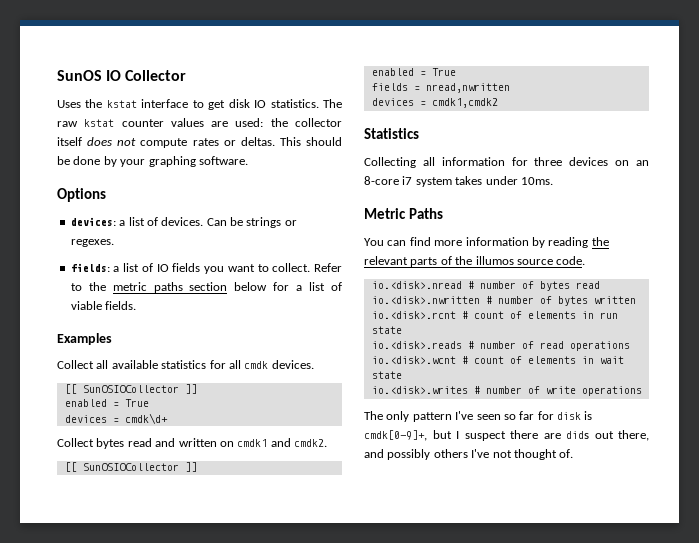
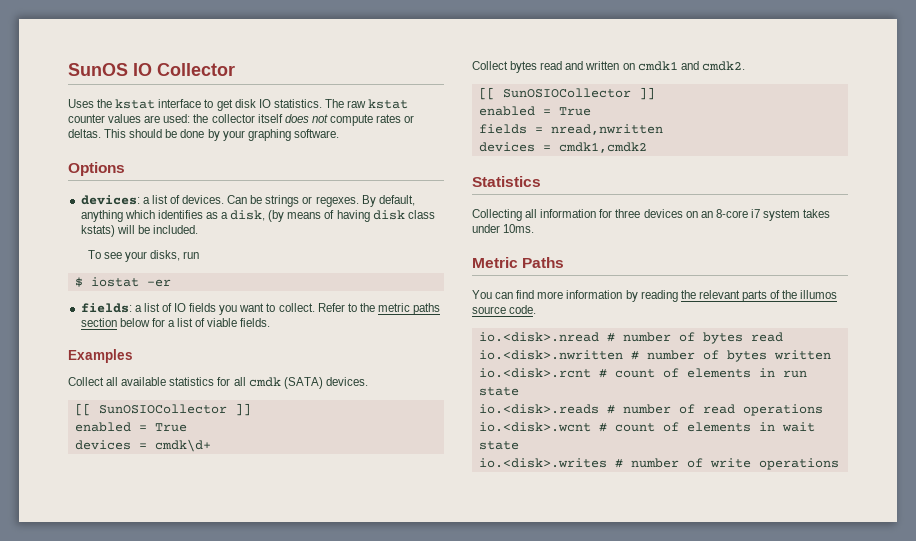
+ By default, anything which identifies as a disk, (by means of having disk class kstats) will be included.
+ To see your disks, run
+ $ iostat -er
- Collect all available statistics for all cmdk devices.
+ Collect all available statistics for all cmdk (SATA) devices.
- The only pattern I've seen so far for disk is cmdk[0-9]+, but I suspect there are dids out there, and possibly others I've not thought of.

